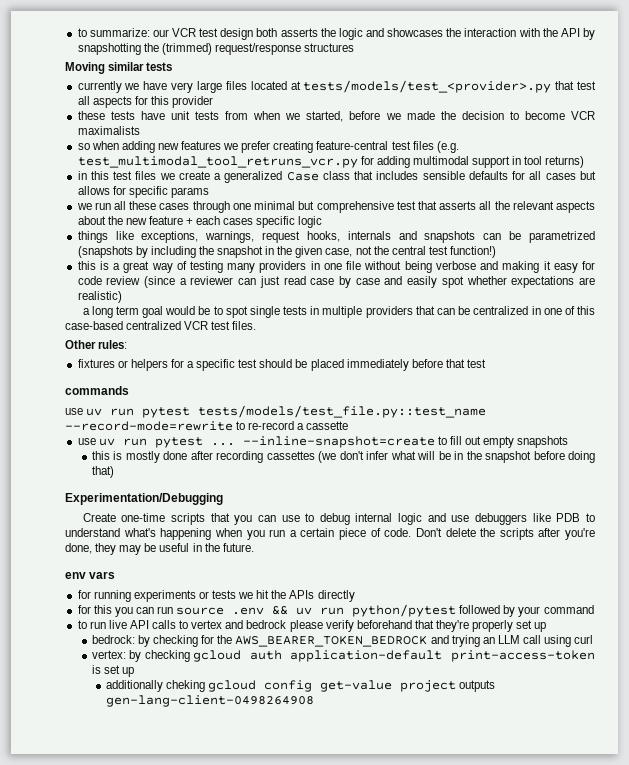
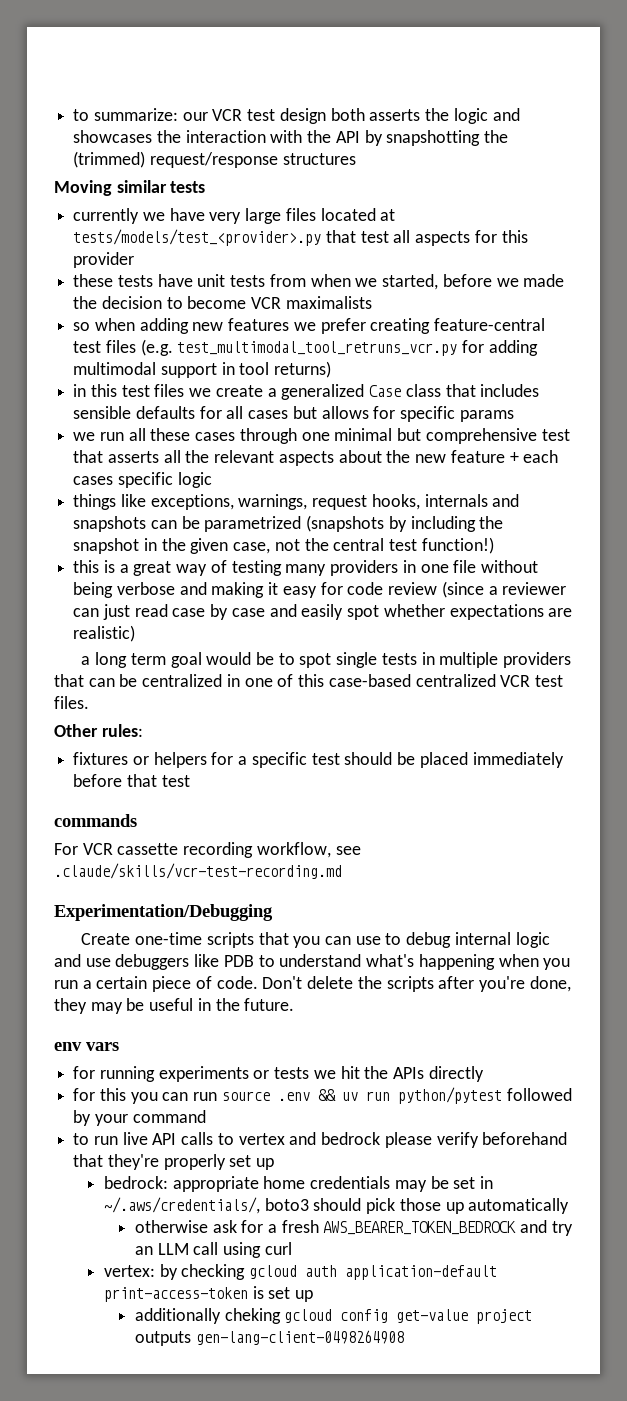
- use uv run pytest tests/models/test_file.py::test_name --record-mode=rewrite to re-record a cassette
- use uv run pytest ... --inline-snapshot=create to fill out empty snapshots
- this is mostly done after recording cassettes (we don't infer what will be in the snapshot before doing that)
+ For VCR cassette recording workflow, see .claude/skills/vcr-test-recording.md
- bedrock: by checking for the AWS_BEARER_TOKEN_BEDROCK and trying an LLM call using curl
+ bedrock: appropriate home credentials may be set in ~/.aws/credentials/, boto3 should pick those up automatically
+ otherwise ask for a fresh AWS_BEARER_TOKEN_BEDROCK and try an LLM call using curl

